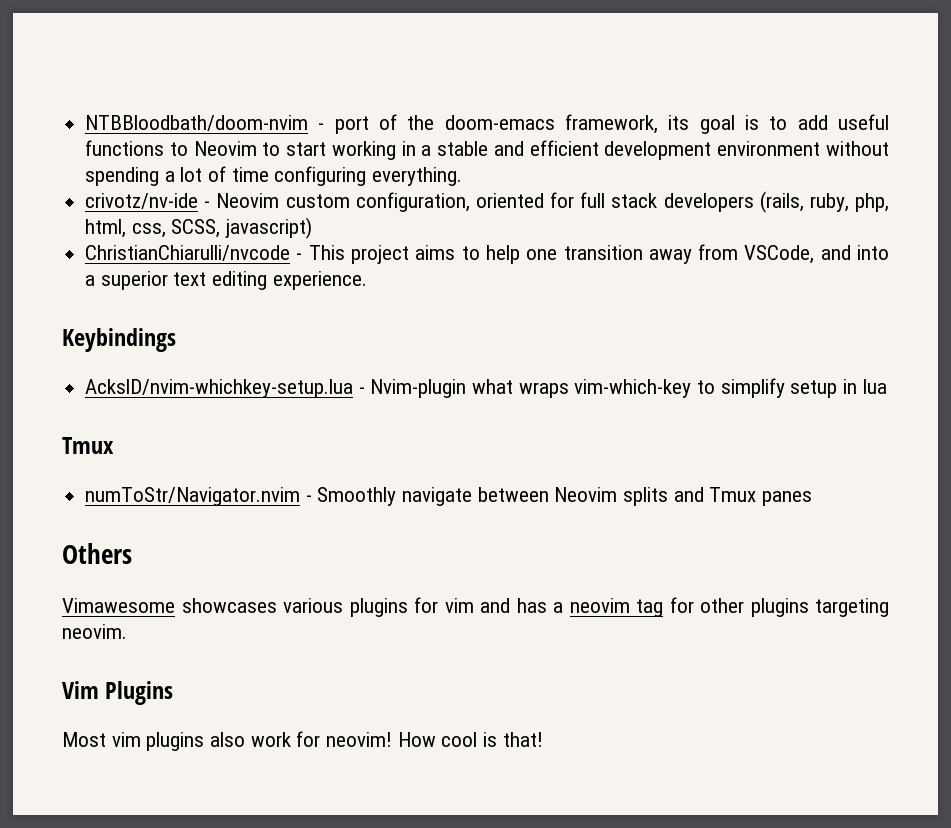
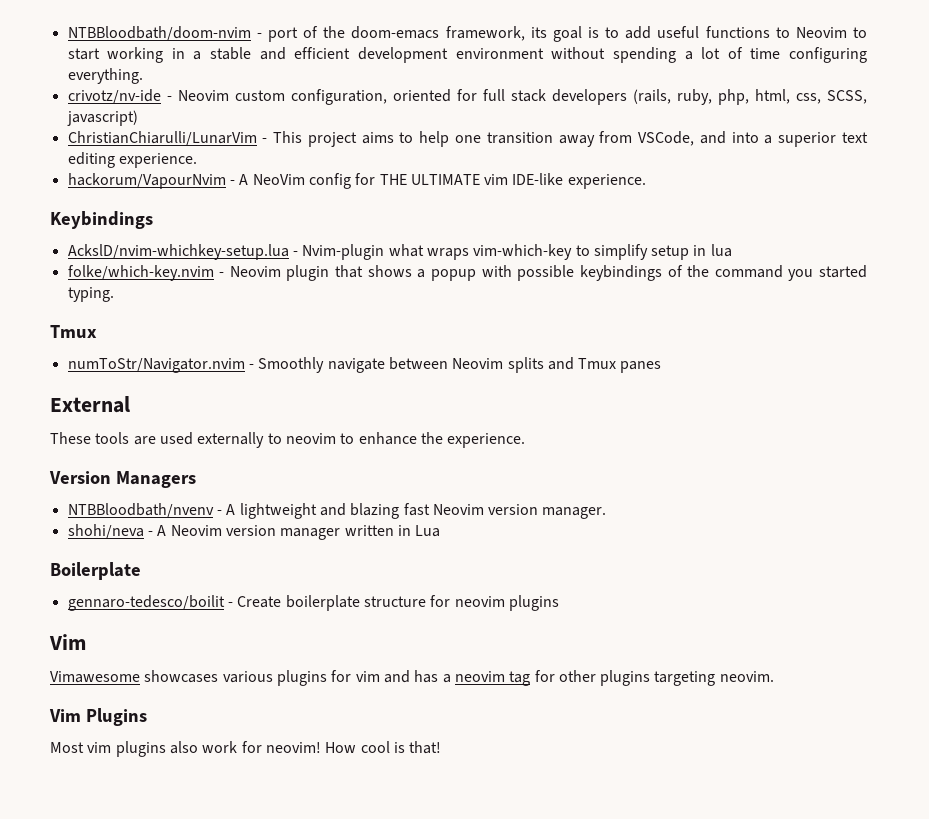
- ChristianChiarulli/nvcode - This project aims to help one transition away from VSCode, and into a superior text editing experience.
+ ChristianChiarulli/LunarVim - This project aims to help one transition away from VSCode, and into a superior text editing experience.
+ hackorum/VapourNvim - A NeoVim config for THE ULTIMATE vim IDE-like experience.
+ folke/which-key.nvim - Neovim plugin that shows a popup with possible keybindings of the command you started typing.
- Others
+ External
+ These tools are used externally to neovim to enhance the experience.
+ Version Managers
+ NTBBloodbath/nvenv - A lightweight and blazing fast Neovim version manager.
+ shohi/neva - A Neovim version manager written in Lua
+ Boilerplate
+ gennaro-tedesco/boilit - Create boilerplate structure for neovim plugins
+ Vim

